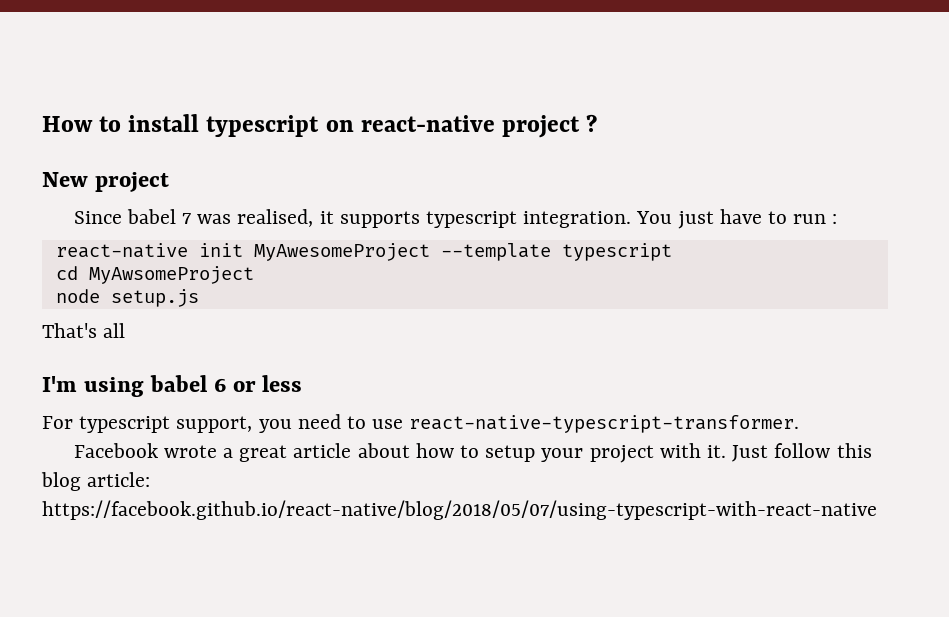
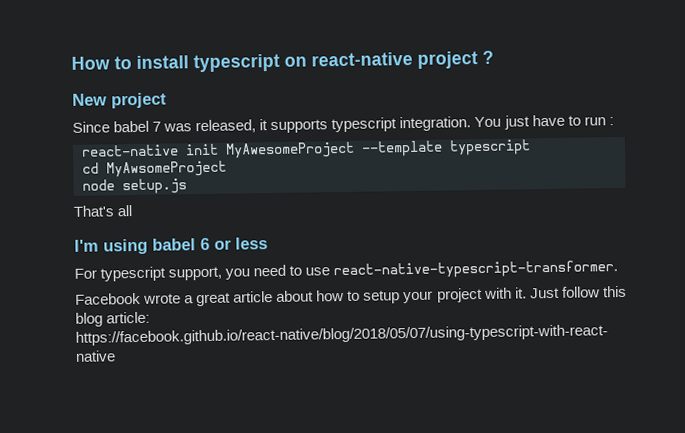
- Since babel 7 was realised, it supports typescript integration.
+ Since babel 7 was released, it supports typescript integration.

